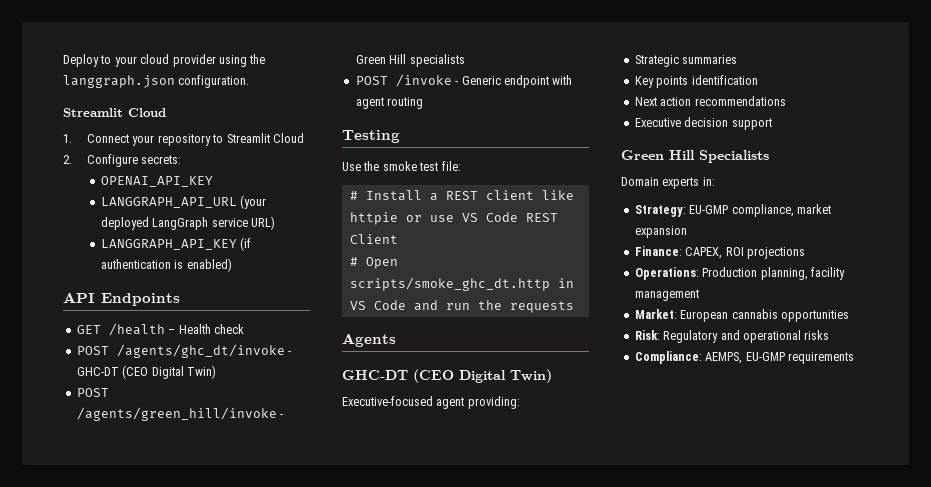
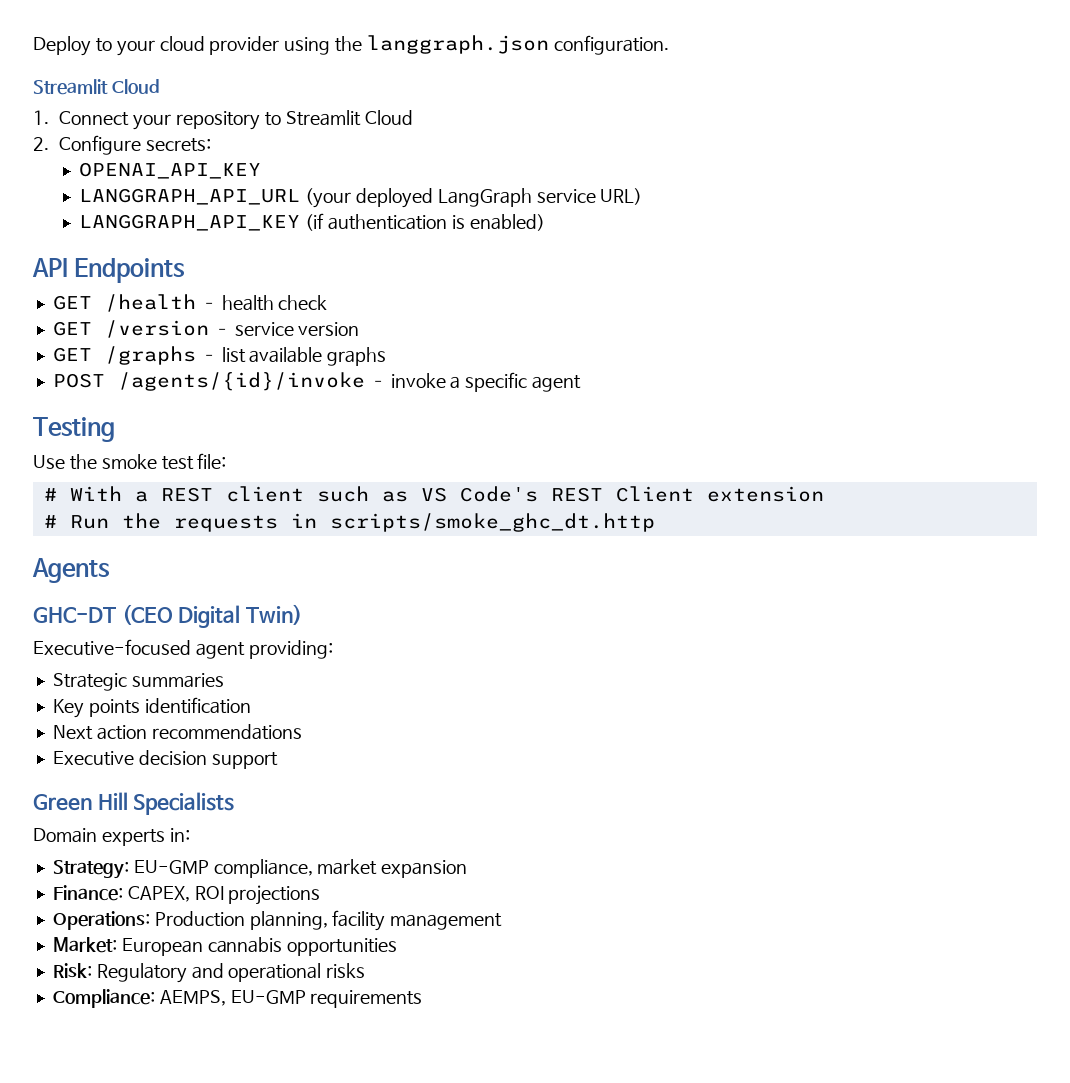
- GET /health – Health check
+ GET /health – health check
- POST /agents/ghc_dt/invoke - GHC-DT (CEO Digital Twin)
- POST /agents/green_hill/invoke - Green Hill specialists
- POST /invoke - Generic endpoint with agent routing
+ GET /version – service version
+ GET /graphs – list available graphs
+ POST /agents/{id}/invoke – invoke a specific agent
- # Install a REST client like httpie or use VS Code REST Client
- # Open scripts/smoke_ghc_dt.http in VS Code and run the requests
+ # With a REST client such as VS Code's REST Client extension
+ # Run the requests in scripts/smoke_ghc_dt.http

